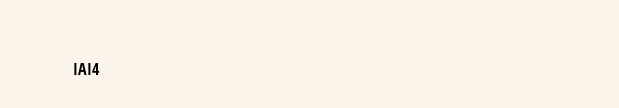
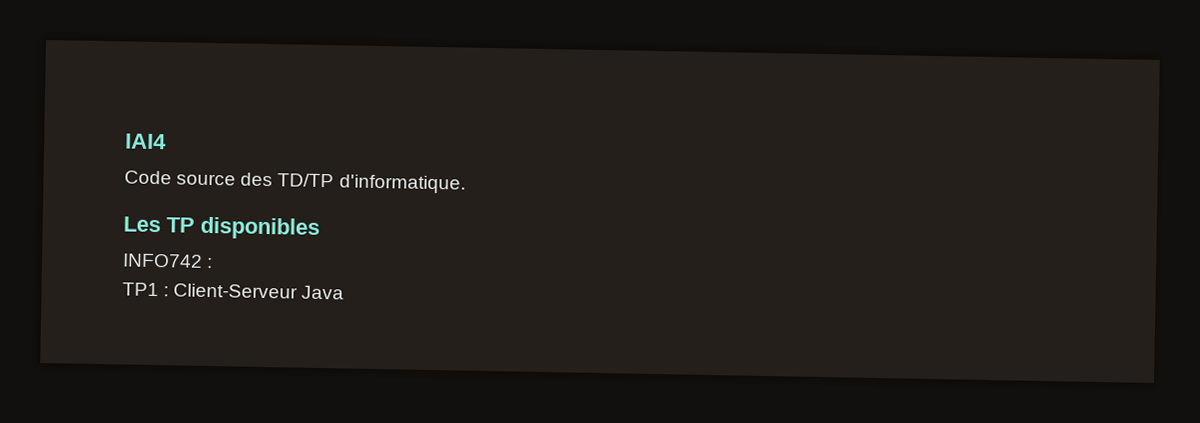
+ Code source des TD/TP d'informatique.
+ Les TP disponibles
+ INFO742 :
+ TP1 : Client-Serveur Java

